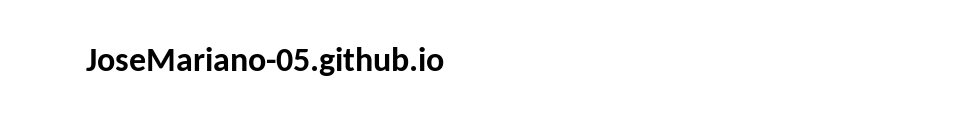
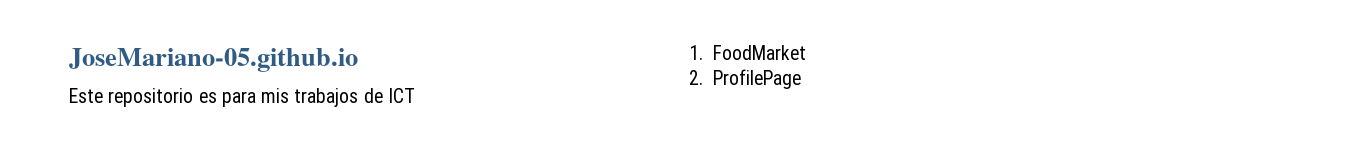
+ Este repositorio es para mis trabajos de ICT
+ 1. FoodMarket
+ 2. ProfilePage

